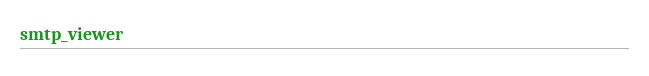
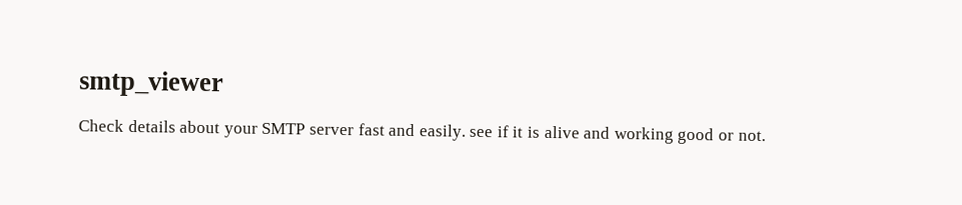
+ Check details about your SMTP server fast and easily. see if it is alive and working good or not.

